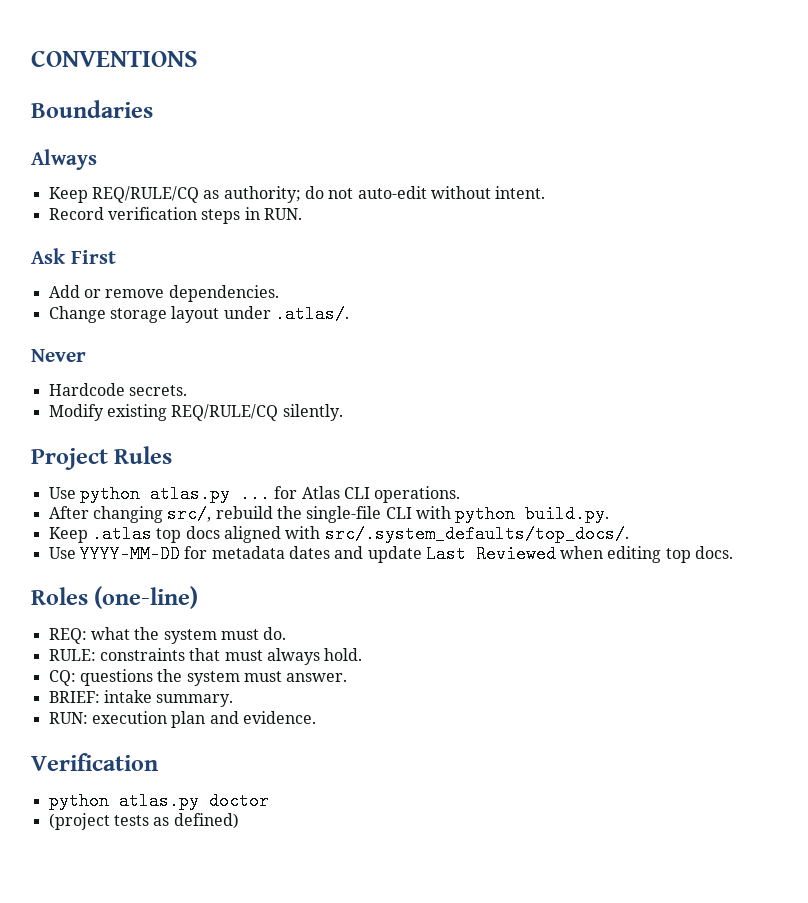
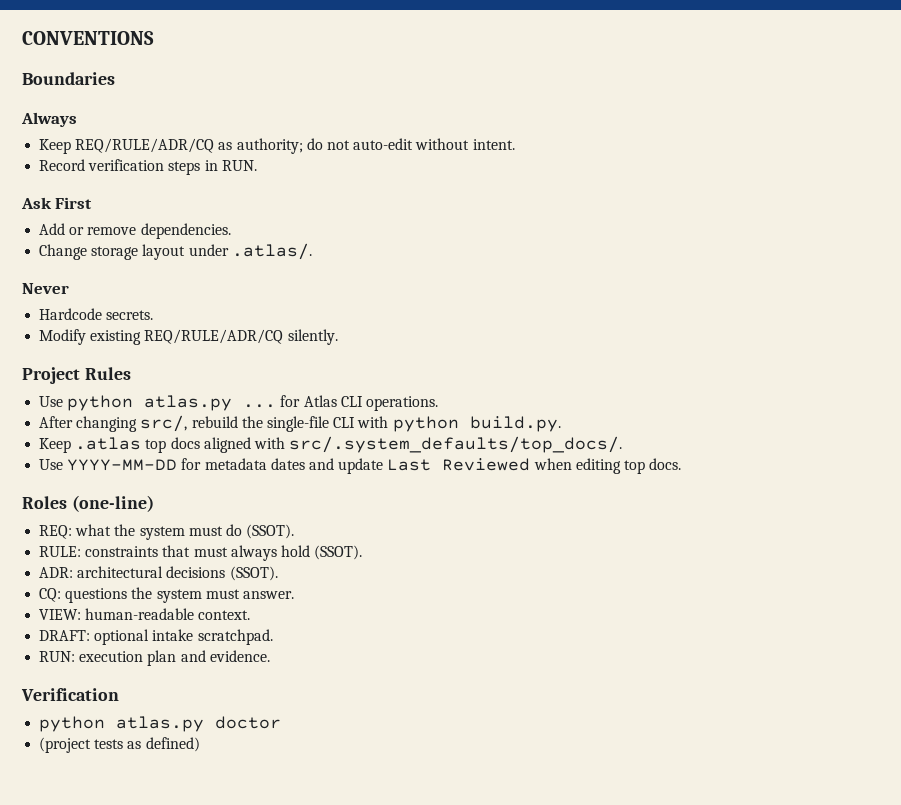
- Keep REQ/RULE/CQ as authority; do not auto-edit without intent.
+ Keep REQ/RULE/ADR/CQ as authority; do not auto-edit without intent.
- Modify existing REQ/RULE/CQ silently.
+ Modify existing REQ/RULE/ADR/CQ silently.
- REQ: what the system must do.
+ REQ: what the system must do (SSOT).
- RULE: constraints that must always hold.
+ RULE: constraints that must always hold (SSOT).
+ ADR: architectural decisions (SSOT).
- BRIEF: intake summary.
+ VIEW: human-readable context.
+ DRAFT: optional intake scratchpad.

